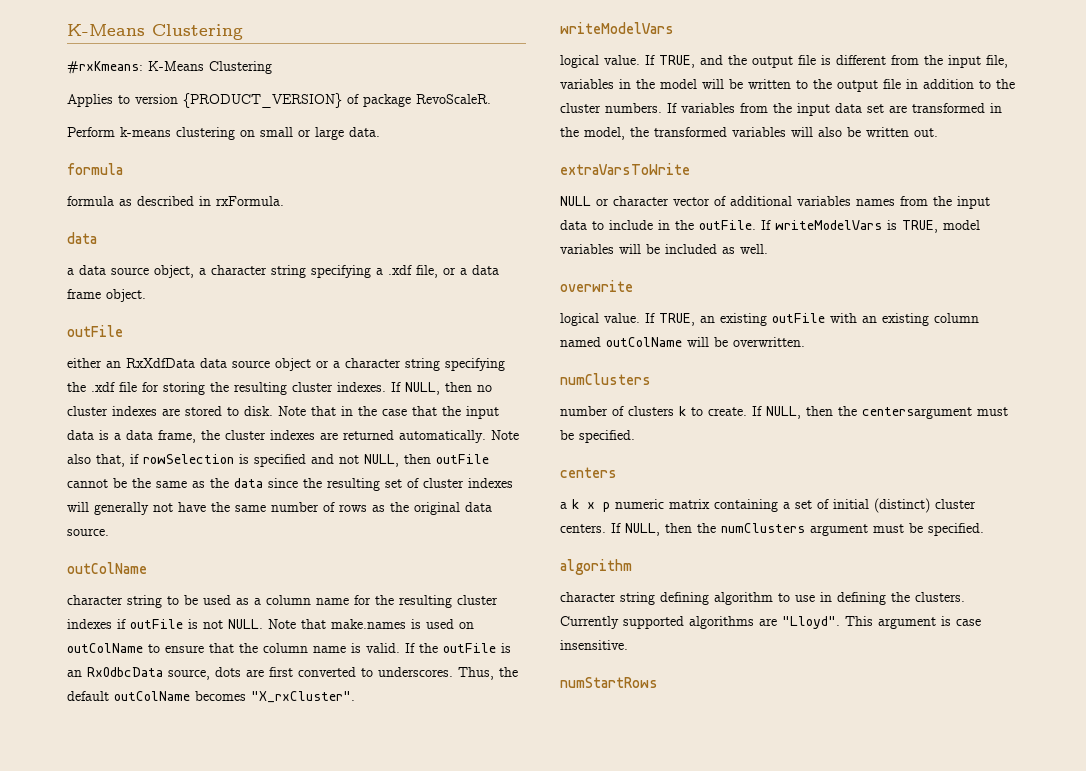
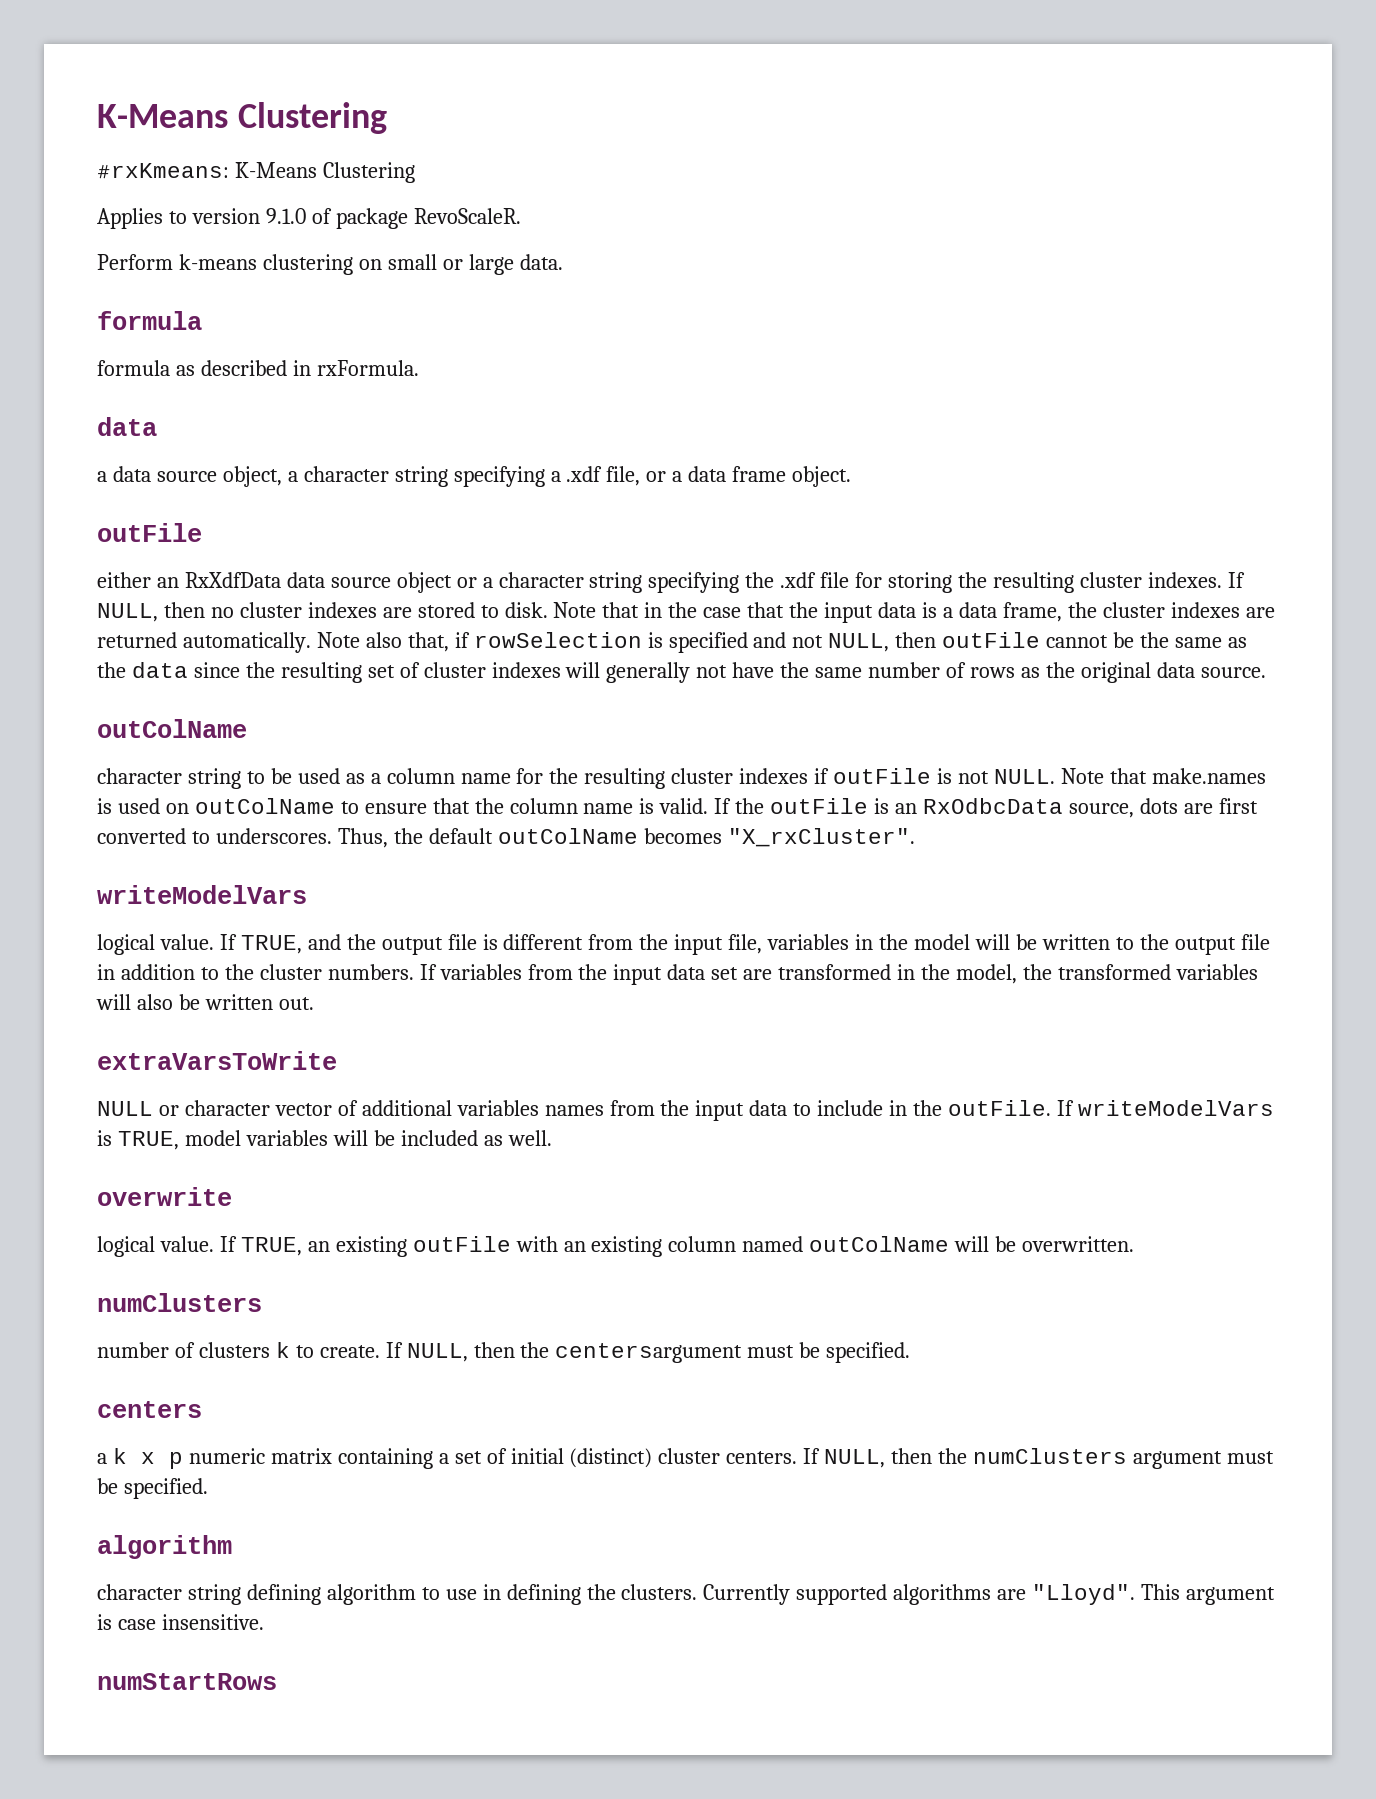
- Applies to version {PRODUCT_VERSION} of package RevoScaleR.
+ Applies to version 9.1.0 of package RevoScaleR.

